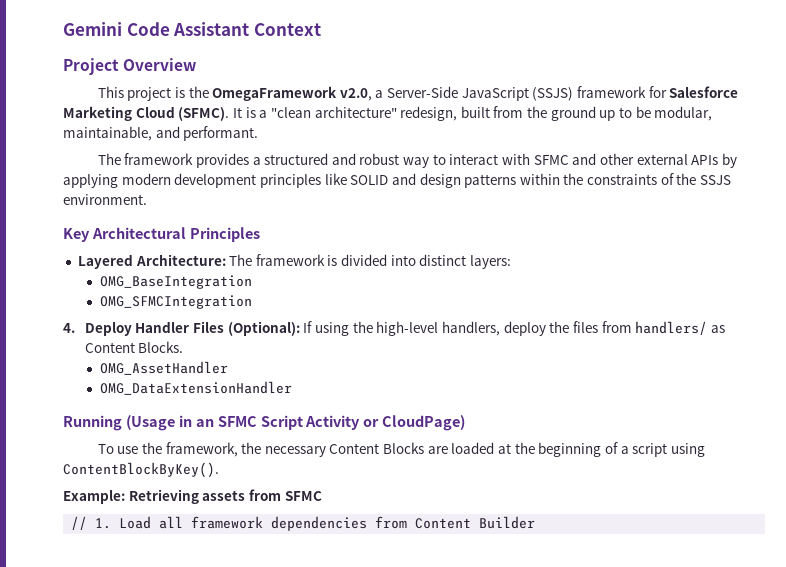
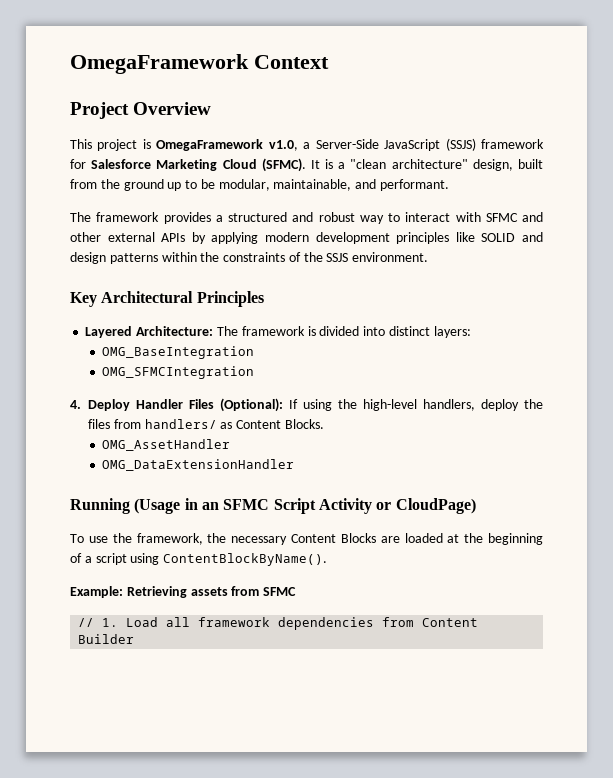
- Gemini Code Assistant Context
+ OmegaFramework Context
- This project is the OmegaFramework v2.0, a Server-Side JavaScript (SSJS) framework for Salesforce Marketing Cloud (SFMC).
+ This project is OmegaFramework v1.0, a Server-Side JavaScript (SSJS) framework for Salesforce Marketing Cloud (SFMC).
- It is a "clean architecture" redesign, built from the ground up to be modular, maintainable, and performant.
+ It is a "clean architecture" design, built from the ground up to be modular, maintainable, and performant.
- To use the framework, the necessary Content Blocks are loaded at the beginning of a script using ContentBlockByKey().
+ To use the framework, the necessary Content Blocks are loaded at the beginning of a script using ContentBlockByName().

